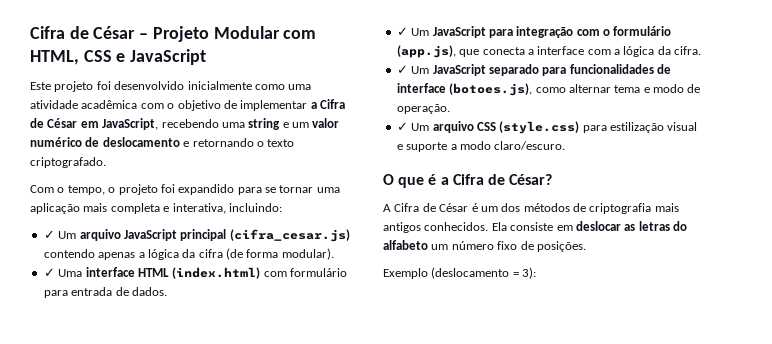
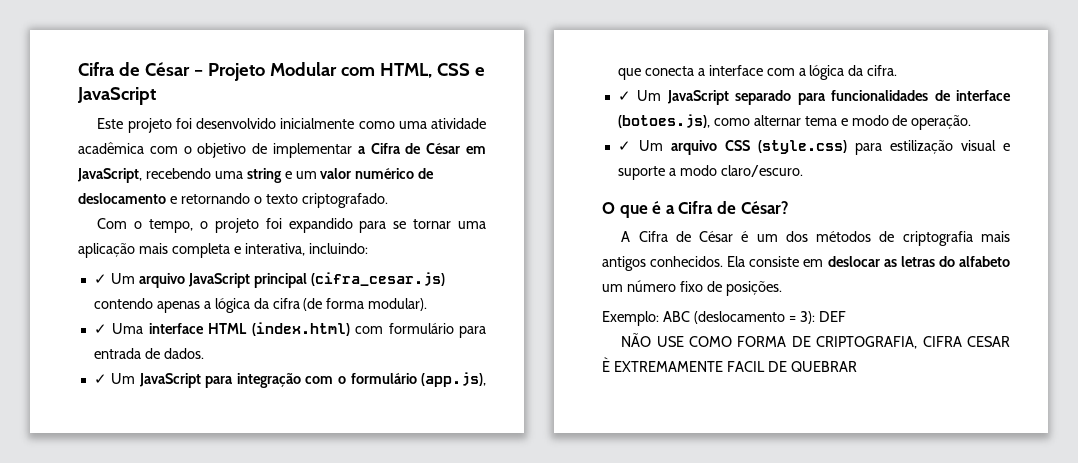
- Exemplo (deslocamento = 3):
+ Exemplo: ABC (deslocamento = 3): DEF
+ NÃO USE COMO FORMA DE CRIPTOGRAFIA, CIFRA CESAR È EXTREMAMENTE FACIL DE QUEBRAR

